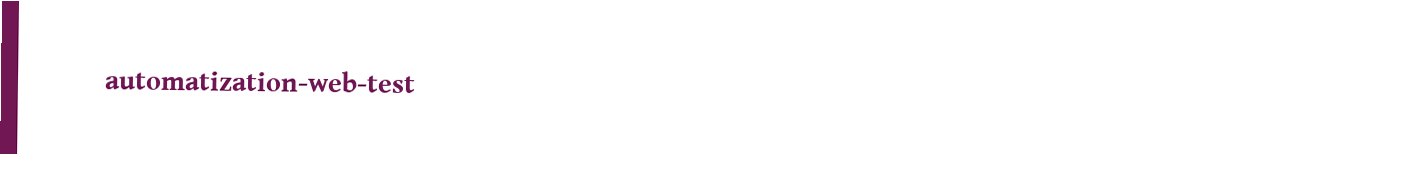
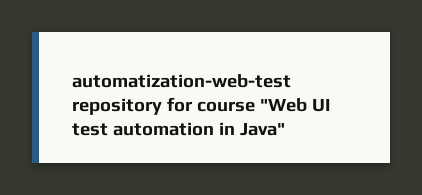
- automatization-web-test
+ automatization-web-test repository for course "Web UI test automation in Java"

